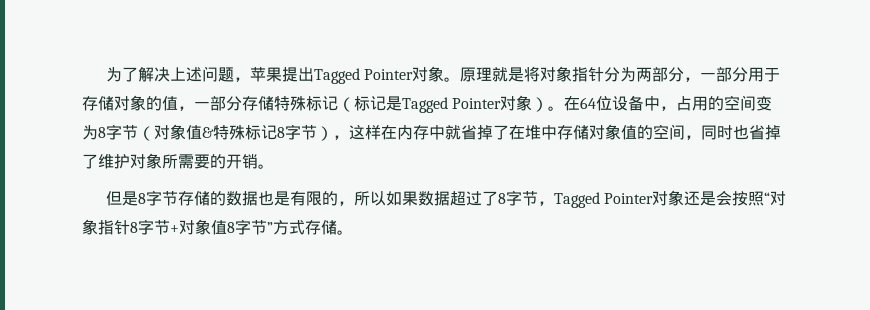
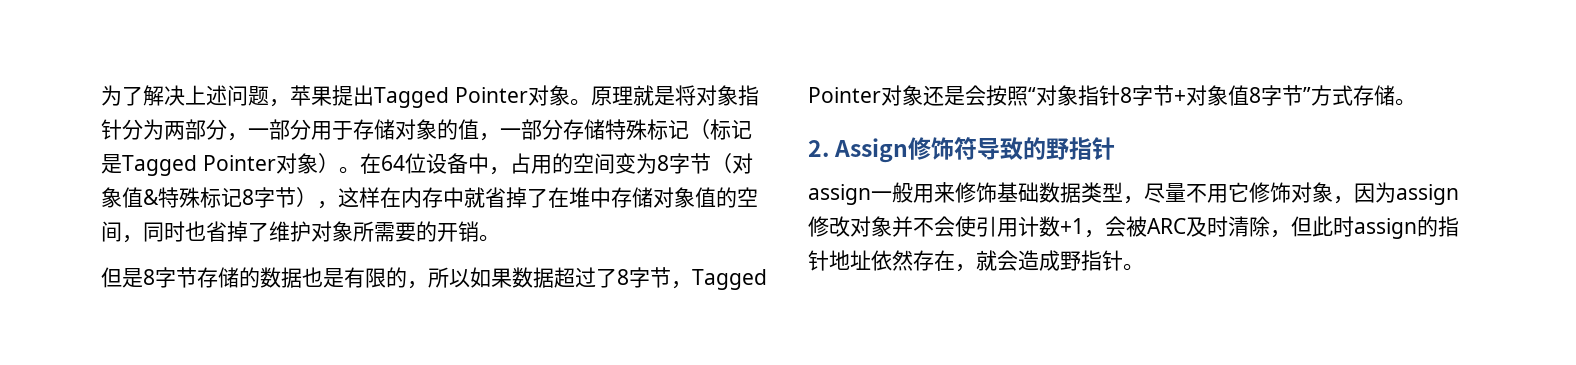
+ 2. Assign修饰符导致的野指针
+ assign一般用来修饰基础数据类型，尽量不用它修饰对象，因为assign修改对象并不会使引用计数+1，会被ARC及时清除，但此时assign的指针地址依然存在，就会造成野指针。

